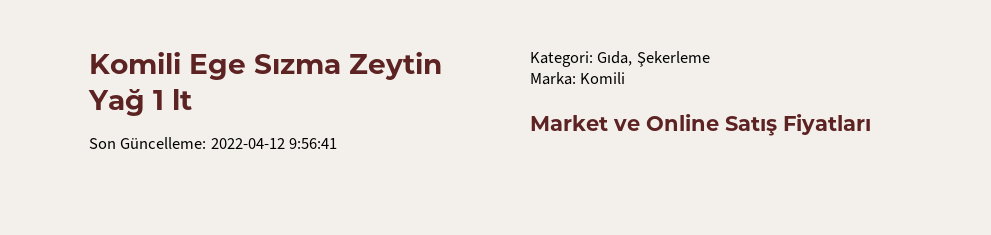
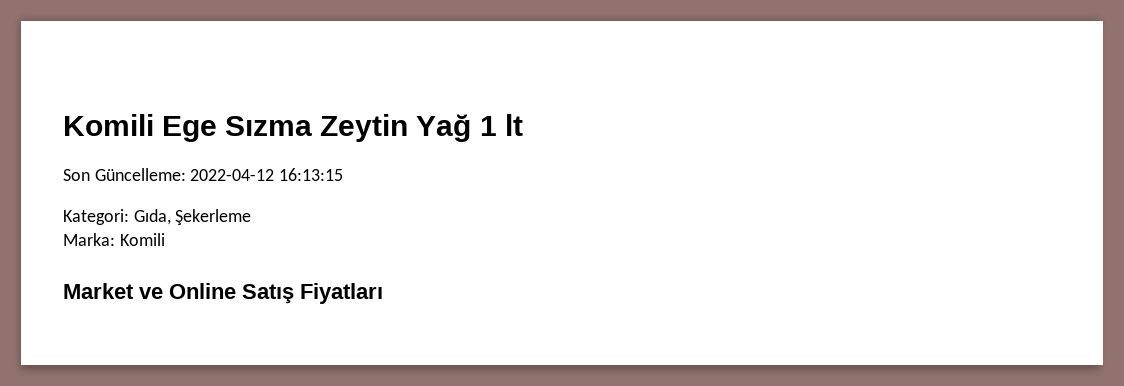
- Son Güncelleme: 2022-04-12 9:56:41
+ Son Güncelleme: 2022-04-12 16:13:15

